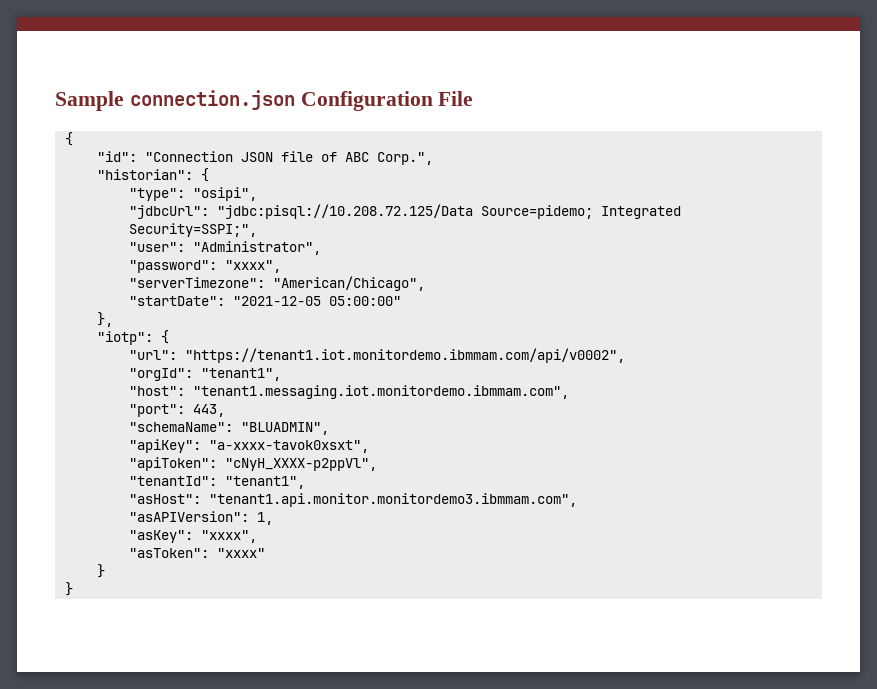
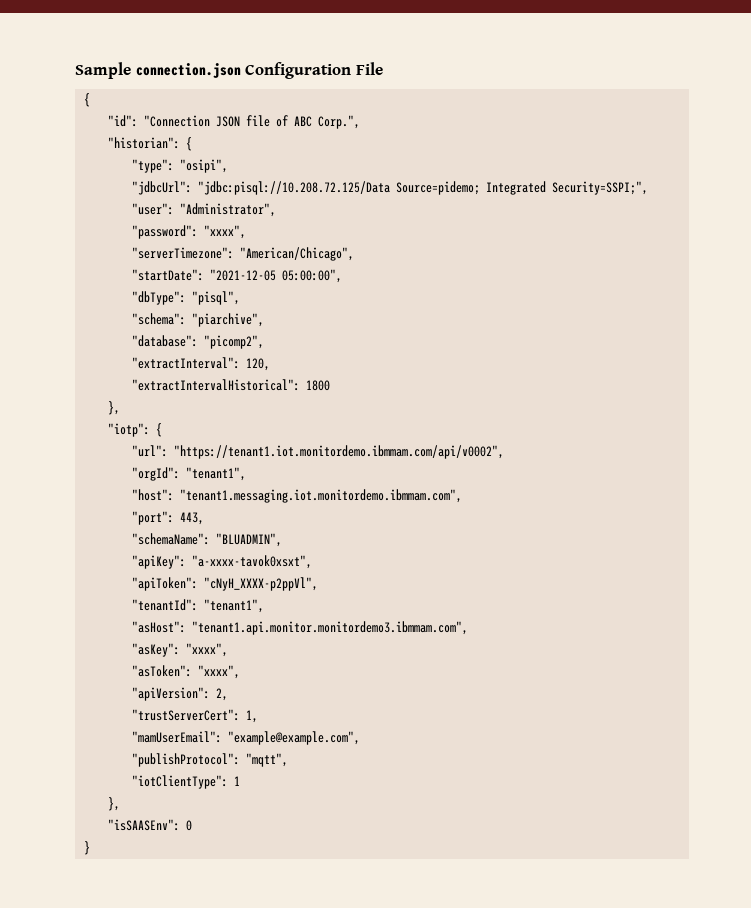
- "startDate": "2021-12-05 05:00:00"
+ "startDate": "2021-12-05 05:00:00",
+ "dbType": "pisql",
+ "schema": "piarchive",
+ "database": "picomp2",
+ "extractInterval": 120,
+ "extractIntervalHistorical": 1800
- "asAPIVersion": 1,
- "asToken": "xxxx"
- }
+ "asToken": "xxxx",
+ "apiVersion": 2,
+ "trustServerCert": 1,
+ "mamUserEmail": "example@example.com",
+ "publishProtocol": "mqtt",
+ "iotClientType": 1
+ },
+ "isSAASEnv": 0

